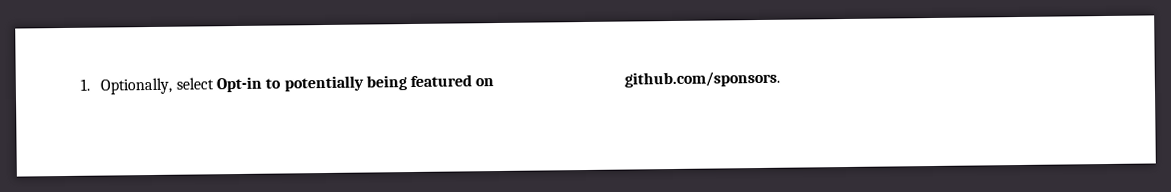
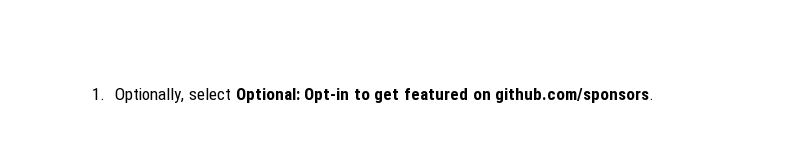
- 1. Optionally, select Opt-in to potentially being featured on github.com/sponsors.
+ 1. Optionally, select Optional: Opt-in to get featured on github.com/sponsors.

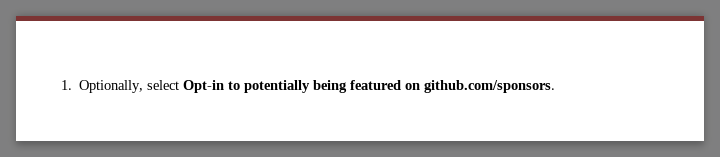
- 1. Optionally, select Optional: Opt-in to get featured on github.com/sponsors.
+ 1. Optionally, select Opt-in to potentially being featured on github.com/sponsors.

